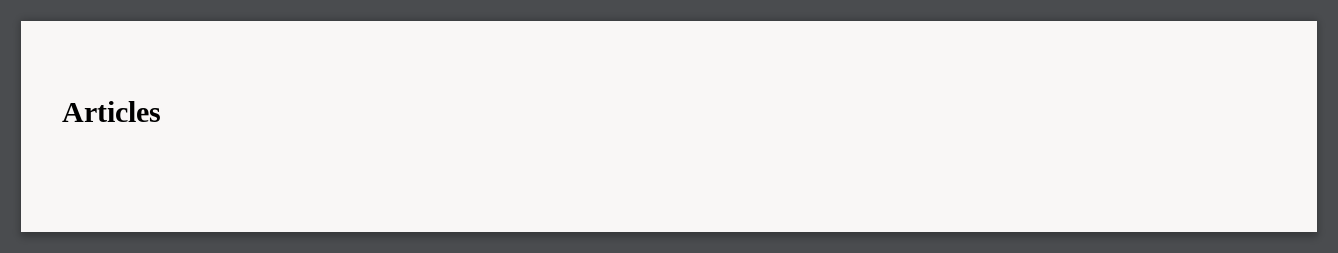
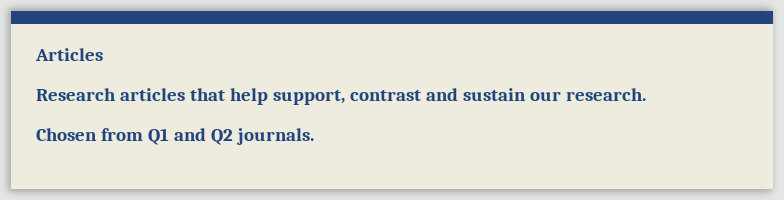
+ Research articles that help support, contrast and sustain our research.
+ Chosen from Q1 and Q2 journals.

